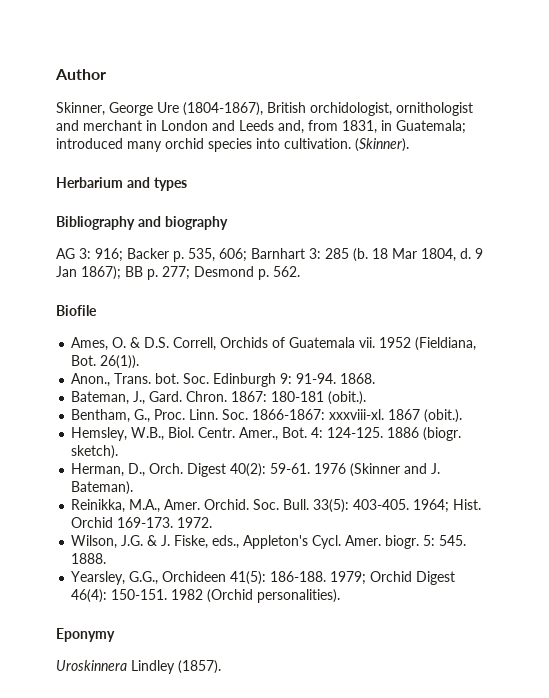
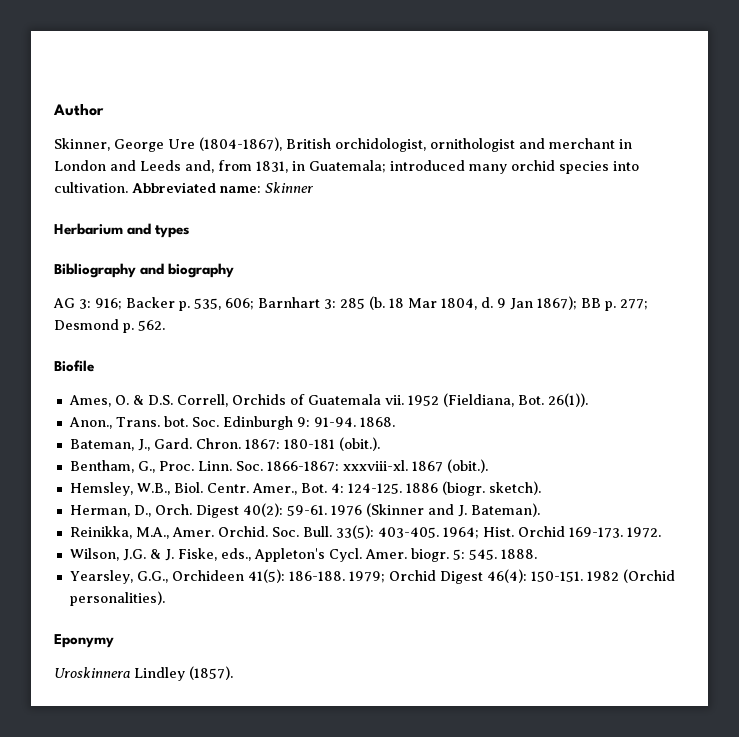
- (Skinner).
+ Abbreviated name: Skinner

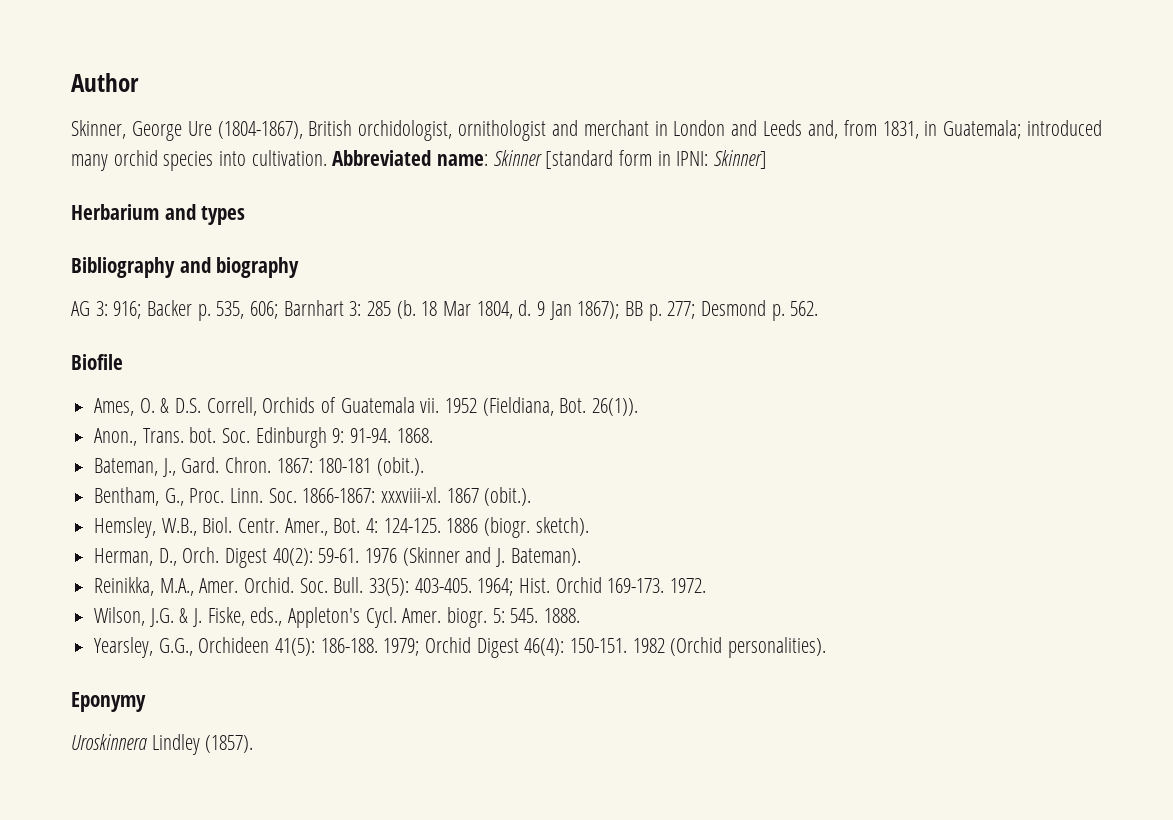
- Abbreviated name: Skinner
+ Abbreviated name: Skinner [standard form in IPNI: Skinner]

